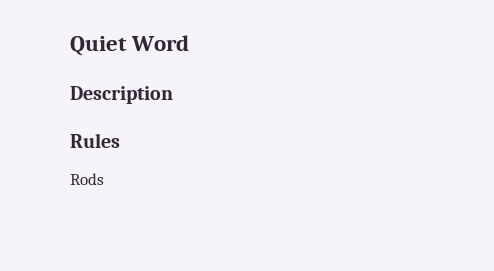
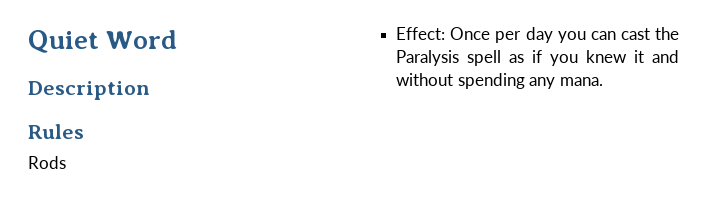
+ Effect: Once per day you can cast the Paralysis spell as if you knew it and without spending any mana.

